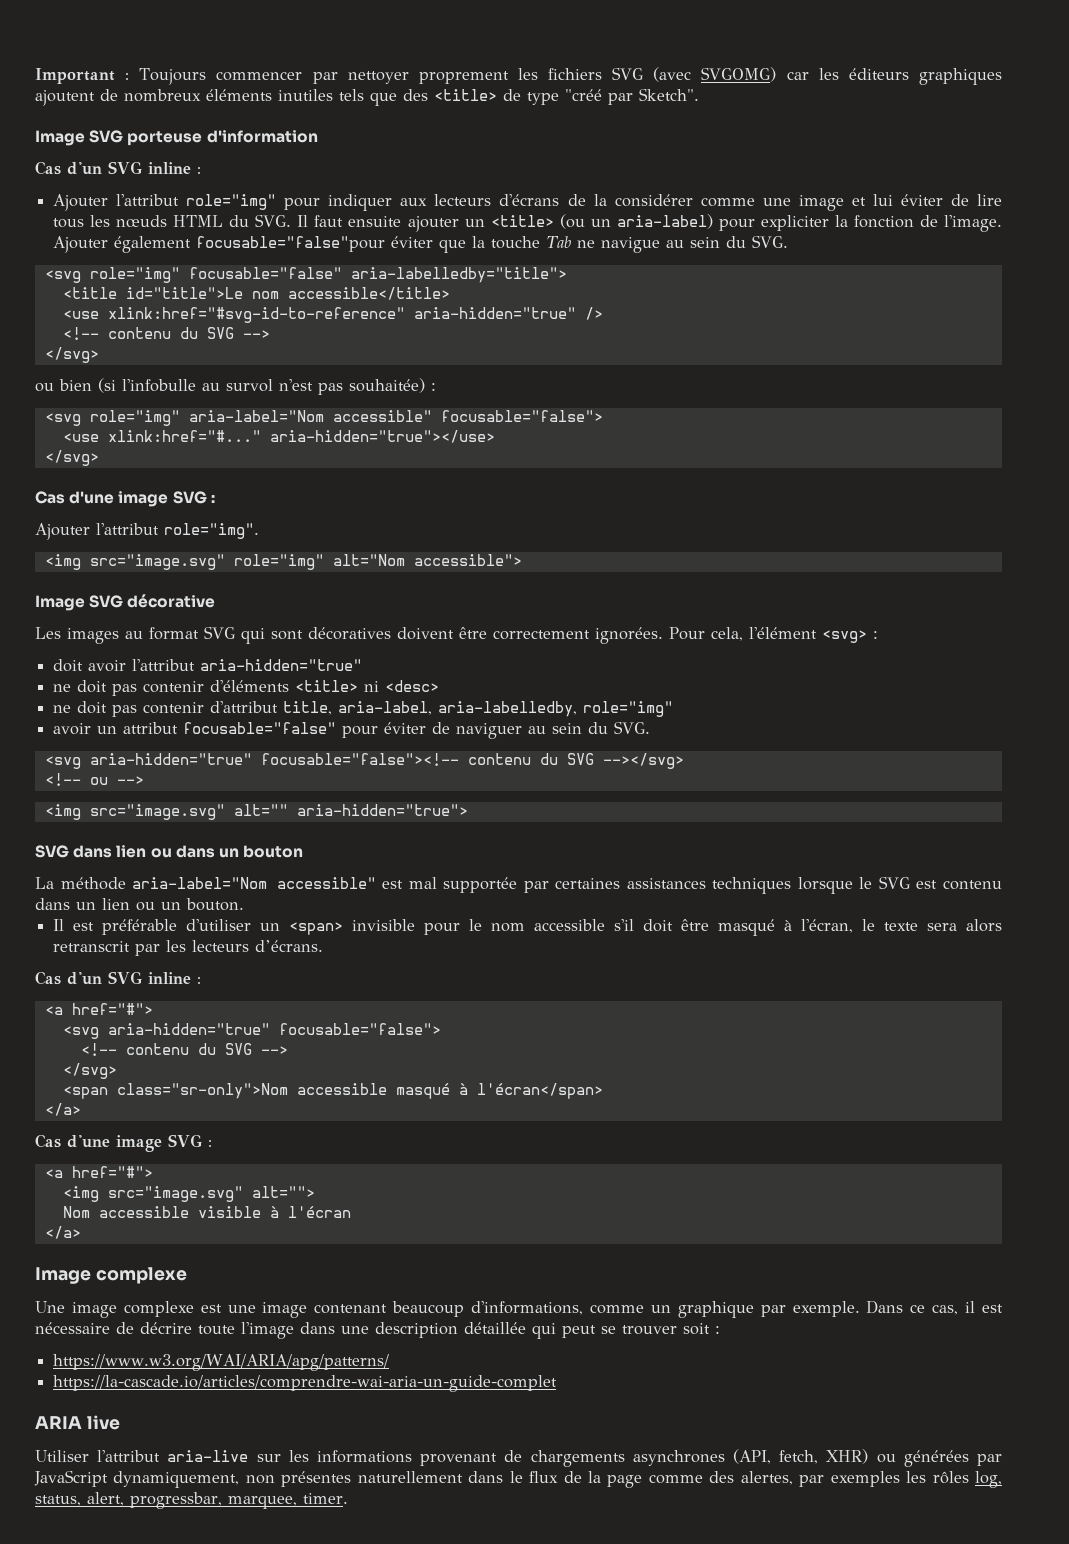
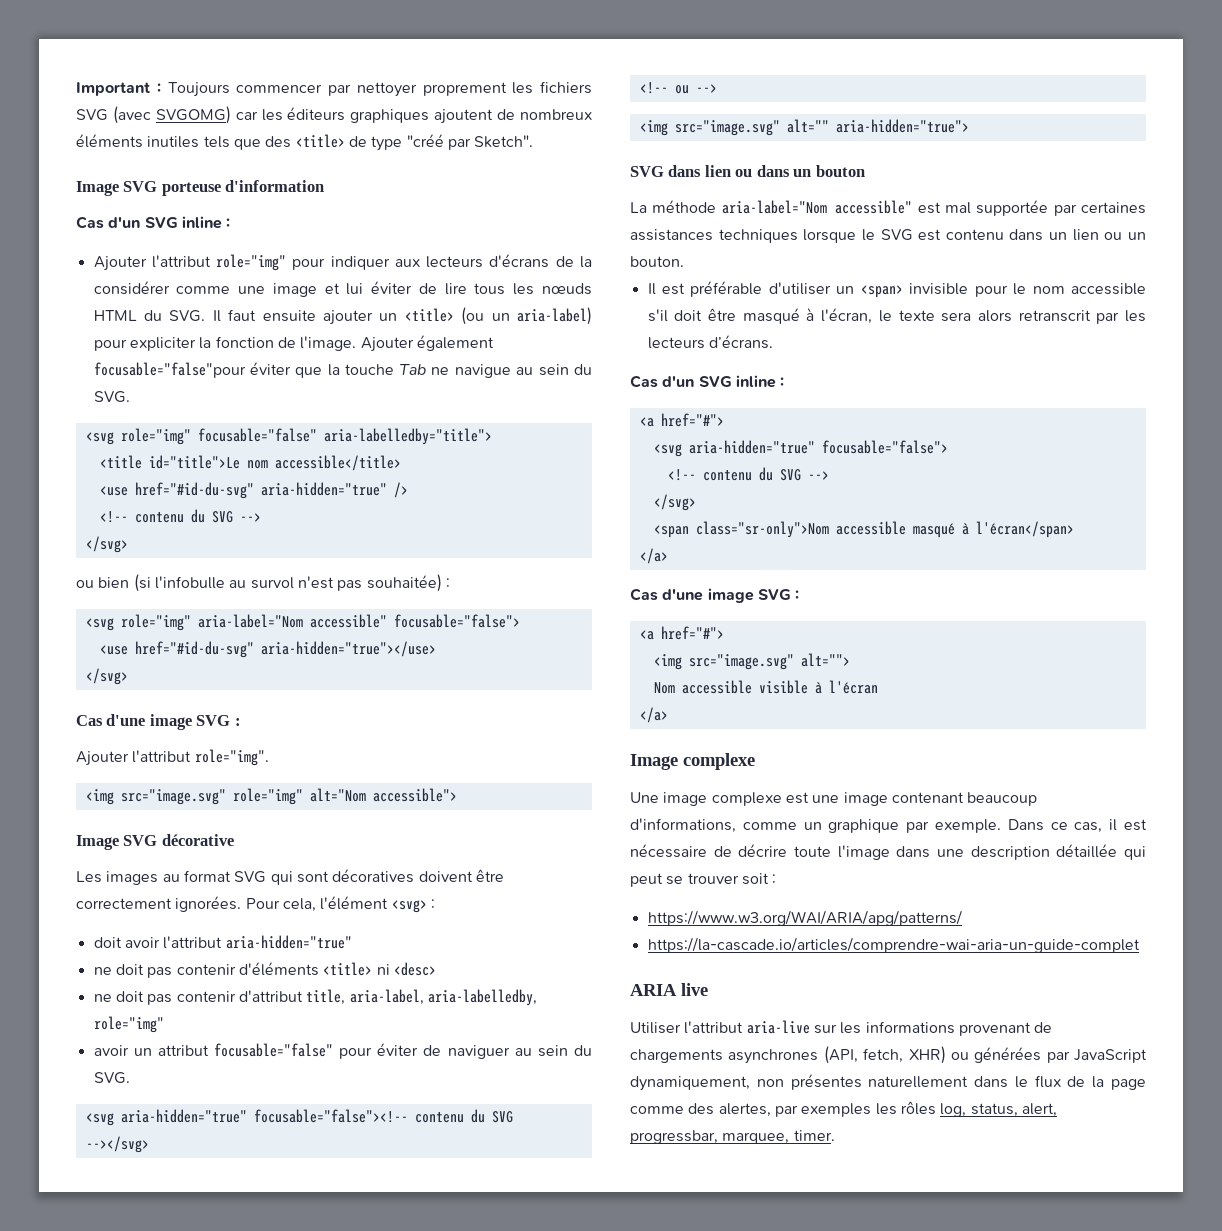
- <use xlink:href="#svg-id-to-reference" aria-hidden="true" />
+ <use href="#id-du-svg" aria-hidden="true" />
- <use xlink:href="#..." aria-hidden="true"></use>
+ <use href="#id-du-svg" aria-hidden="true"></use>

